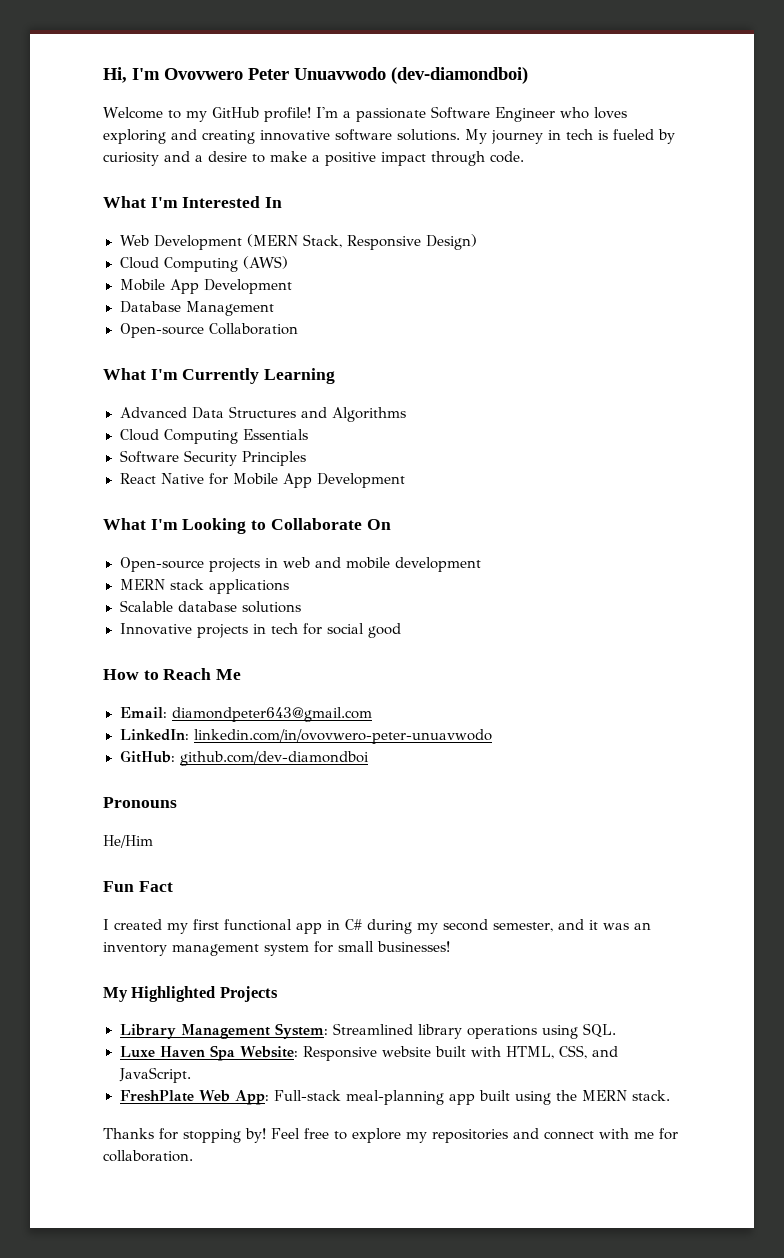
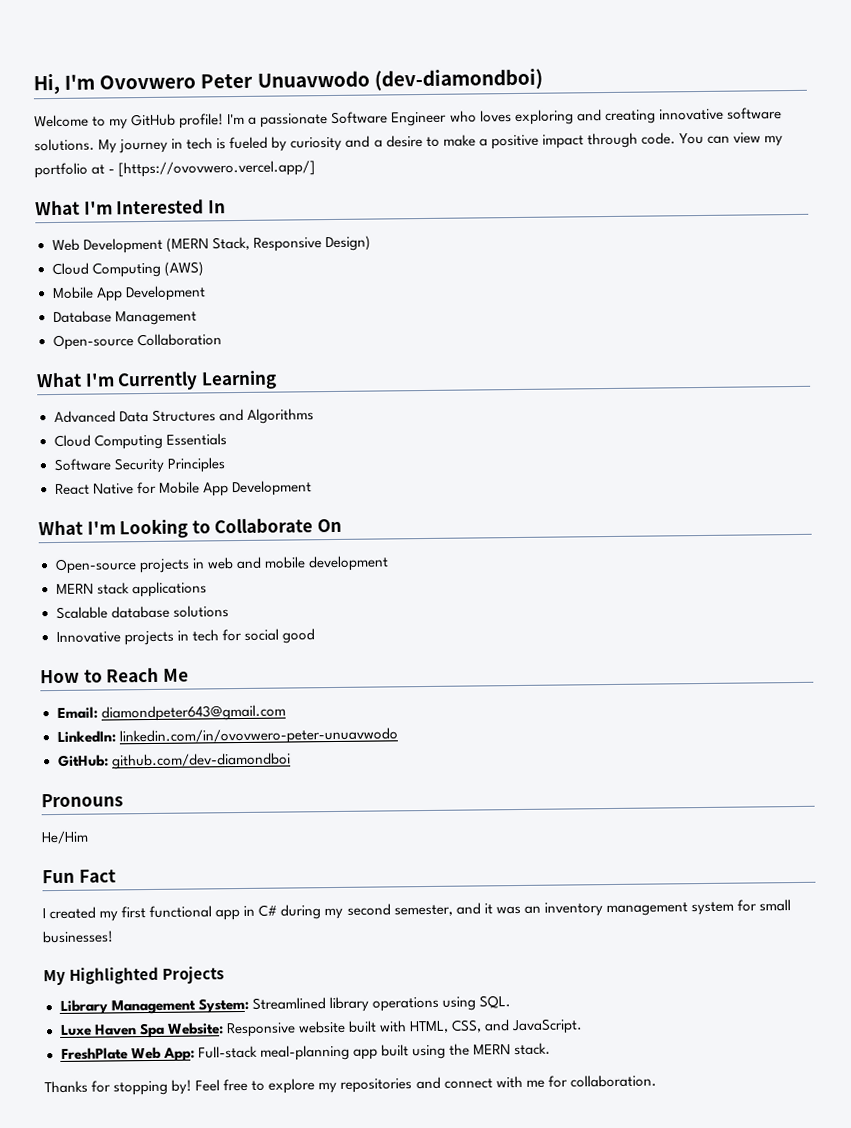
+ You can view my portfolio at - [https://ovovwero.vercel.app/]

